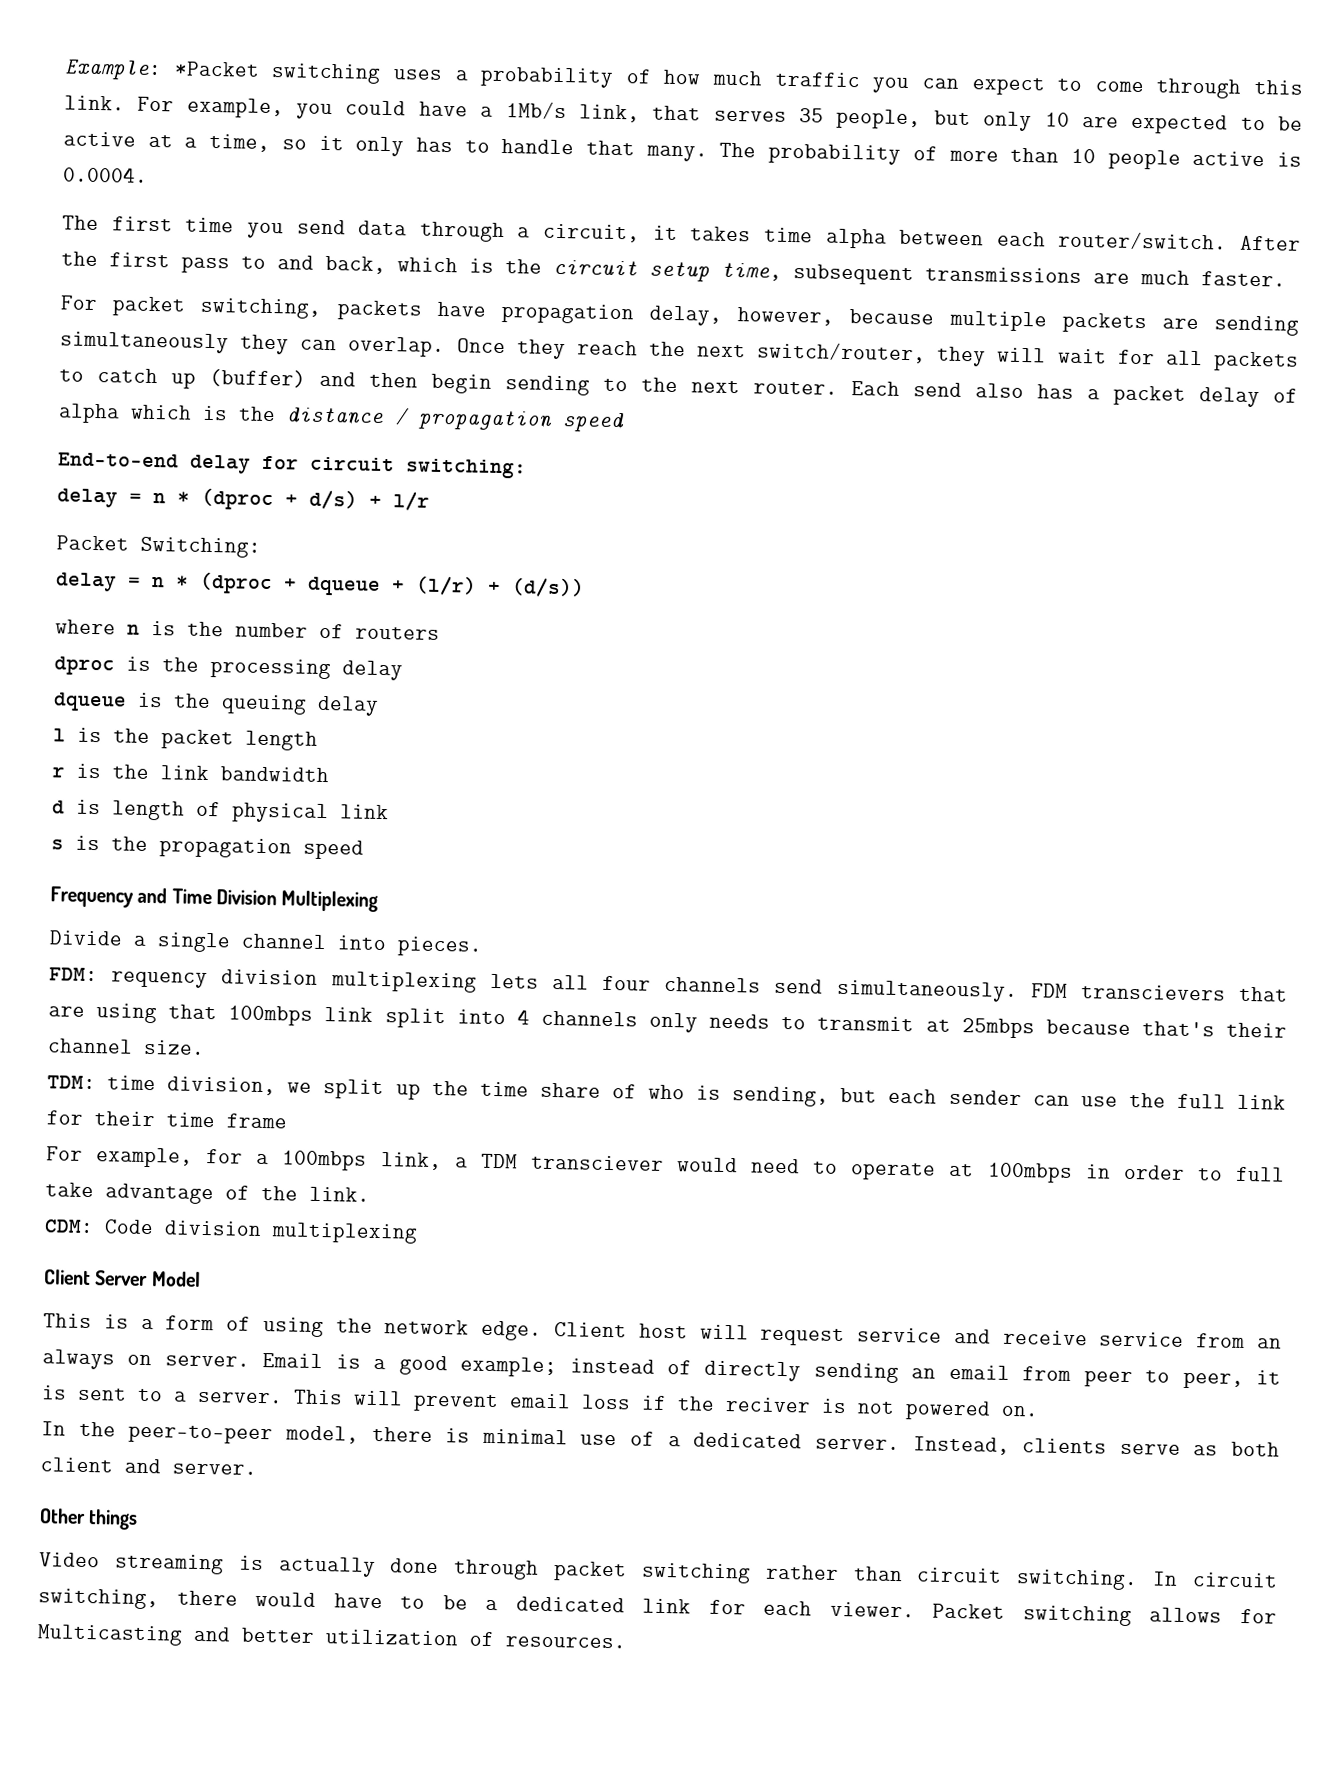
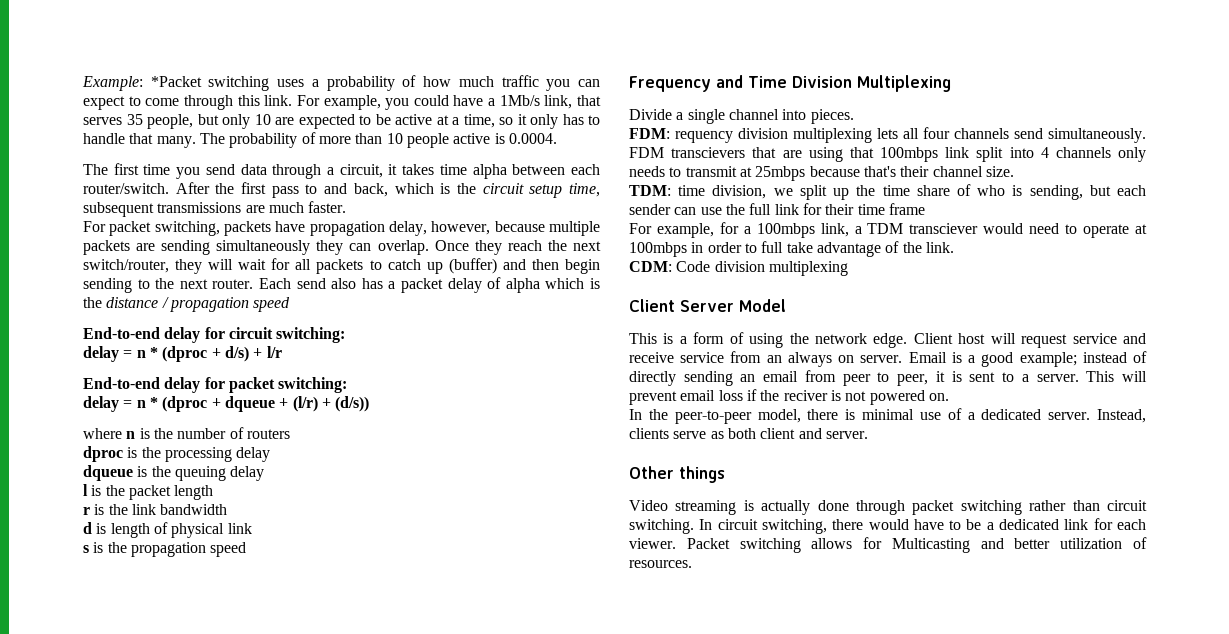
- Packet Switching:
+ End-to-end delay for packet switching:

